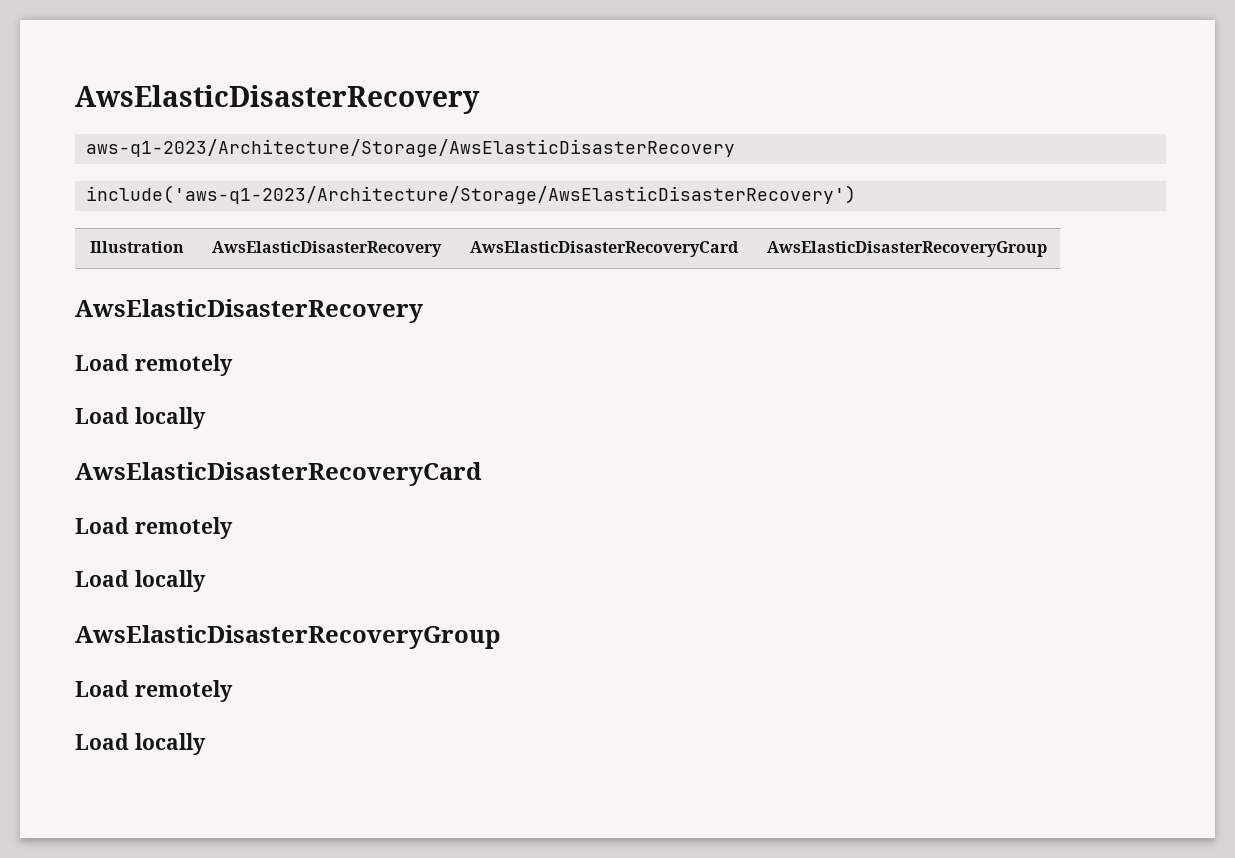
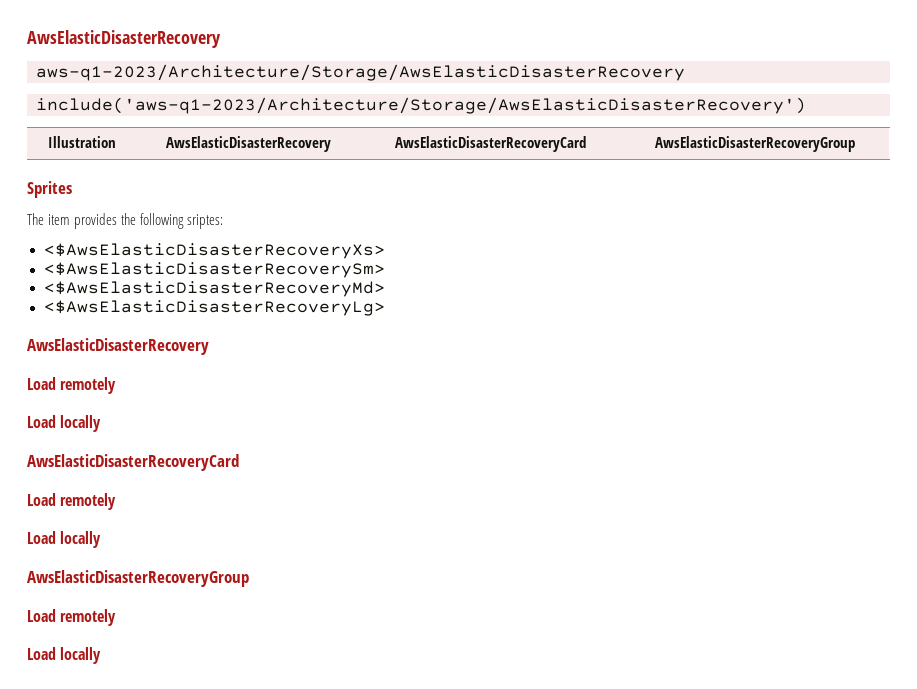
+ Sprites
+ The item provides the following sriptes:
+ <$AwsElasticDisasterRecoveryXs>
+ <$AwsElasticDisasterRecoverySm>
+ <$AwsElasticDisasterRecoveryMd>
+ <$AwsElasticDisasterRecoveryLg>

